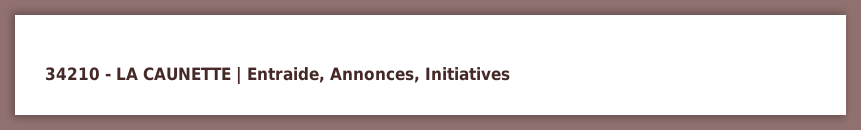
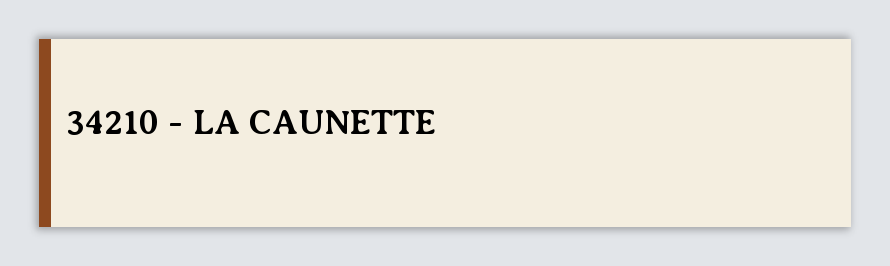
- 34210 - LA CAUNETTE | Entraide, Annonces, Initiatives
+ 34210 - LA CAUNETTE

